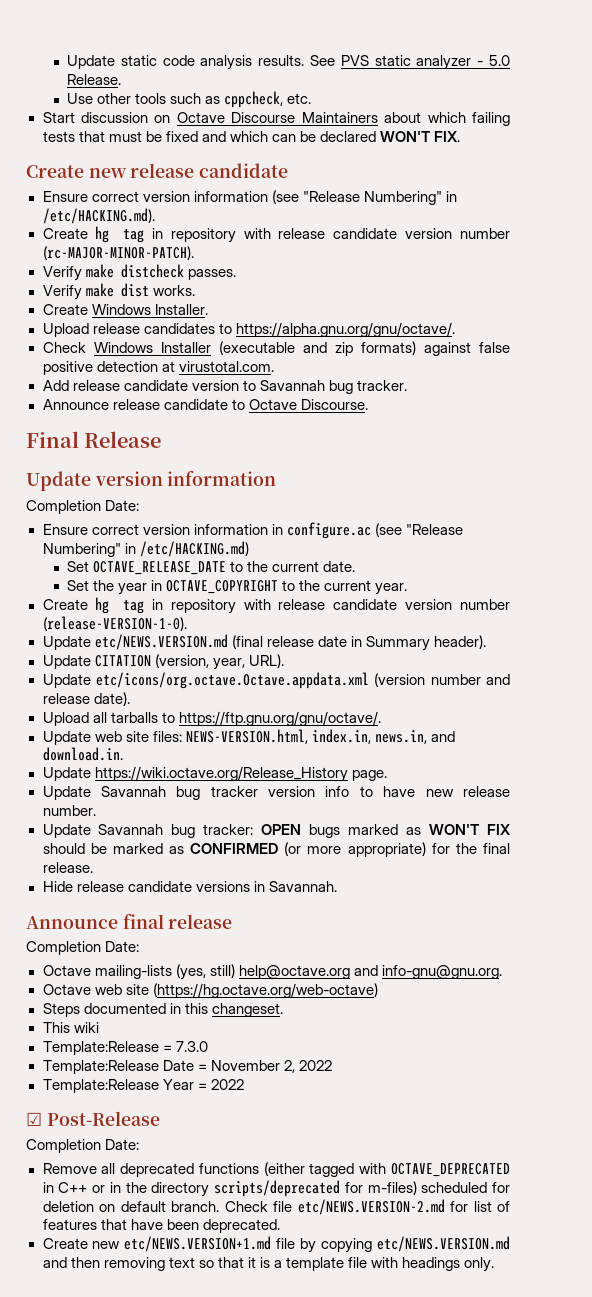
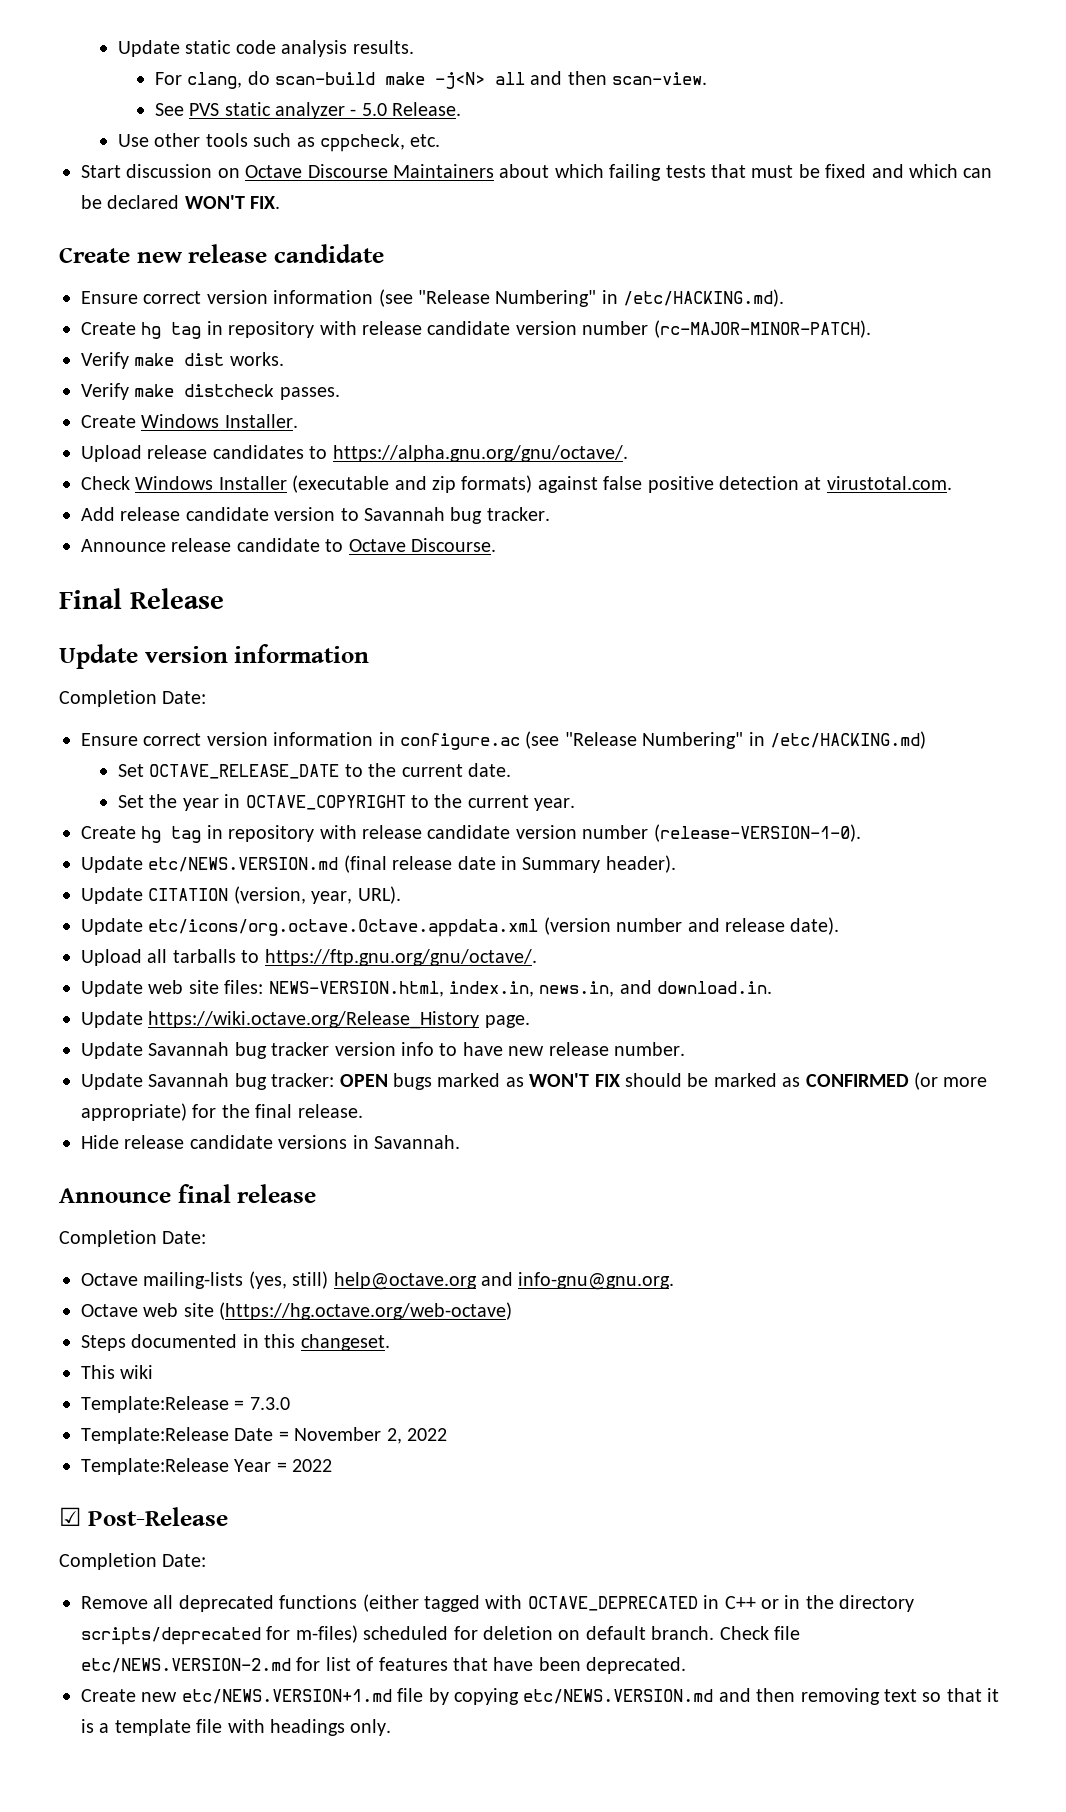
- Update static code analysis results. See PVS static analyzer - 5.0 Release.
+ Update static code analysis results.
+ For clang, do scan-build make -j<N> all and then scan-view.
+ See PVS static analyzer - 5.0 Release.
+ Verify make dist works.
  Verify make distcheck passes.
- Verify make dist works.

